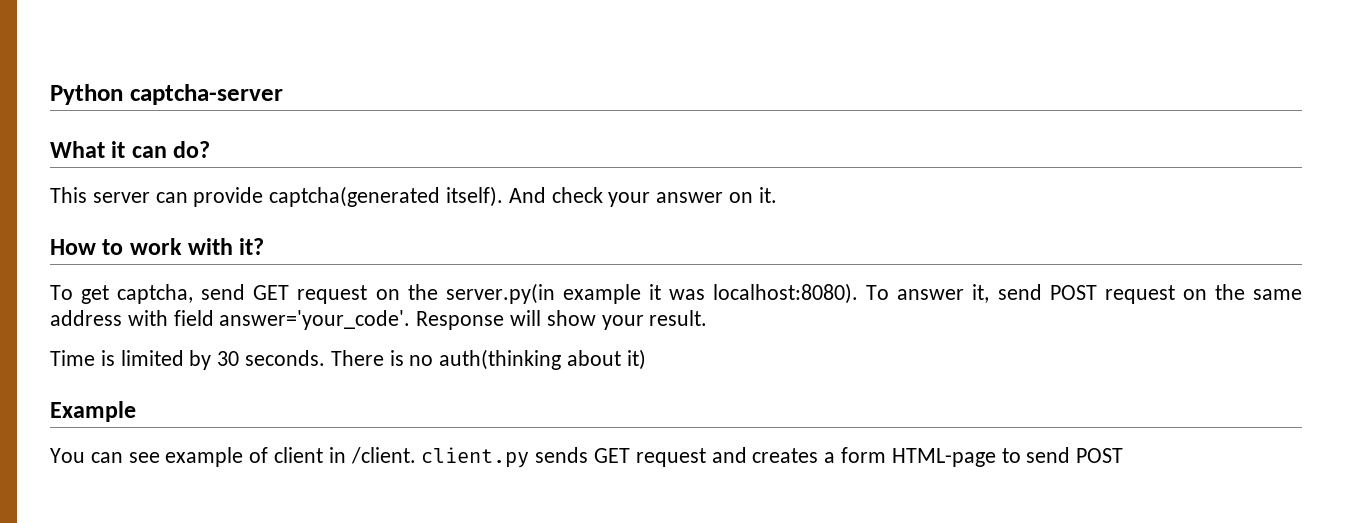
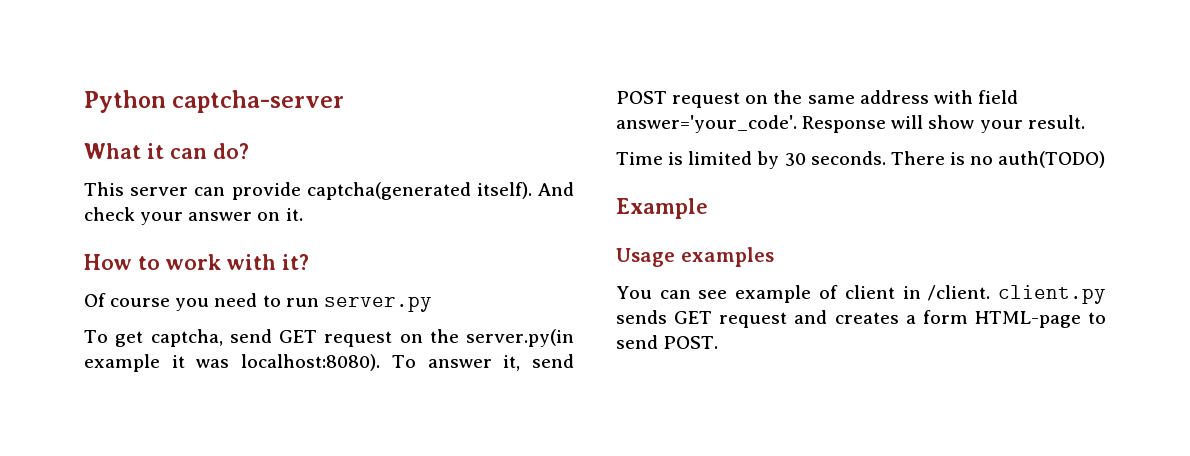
+ Of course you need to run server.py
- There is no auth(thinking about it)
+ There is no auth(TODO)
+ Usage examples
- You can see example of client in /client. client.py sends GET request and creates a form HTML-page to send POST
+ You can see example of client in /client. client.py sends GET request and creates a form HTML-page to send POST.

